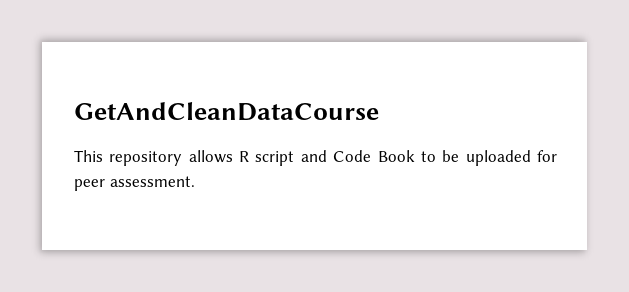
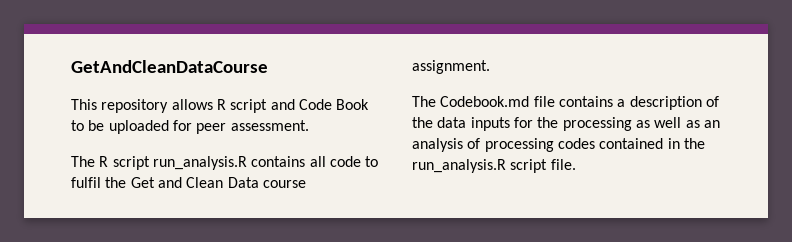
+ The R script run_analysis.R contains all code to fulfil the Get and Clean Data course assignment.
+ The Codebook.md file contains a description of the data inputs for the processing as well as an analysis of processing codes contained in the run_analysis.R script file.

